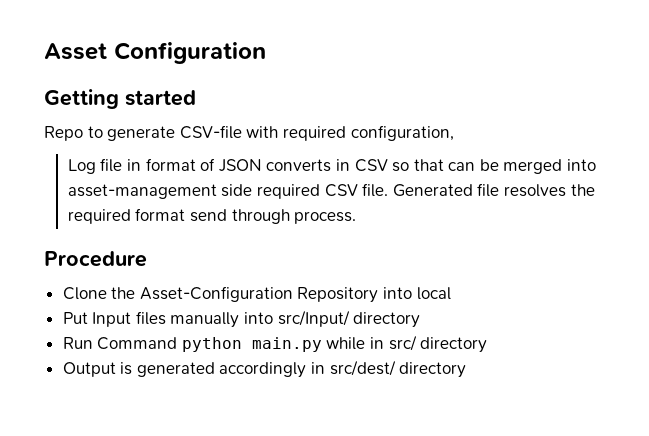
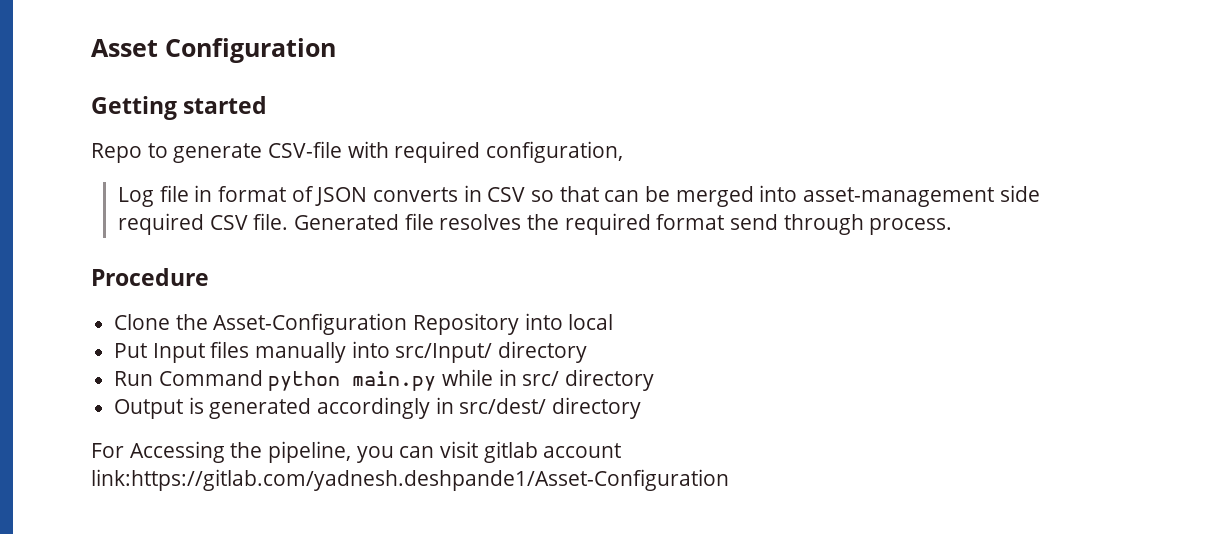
+ For Accessing the pipeline, you can visit gitlab account link:https://gitlab.com/yadnesh.deshpande1/Asset-Configuration

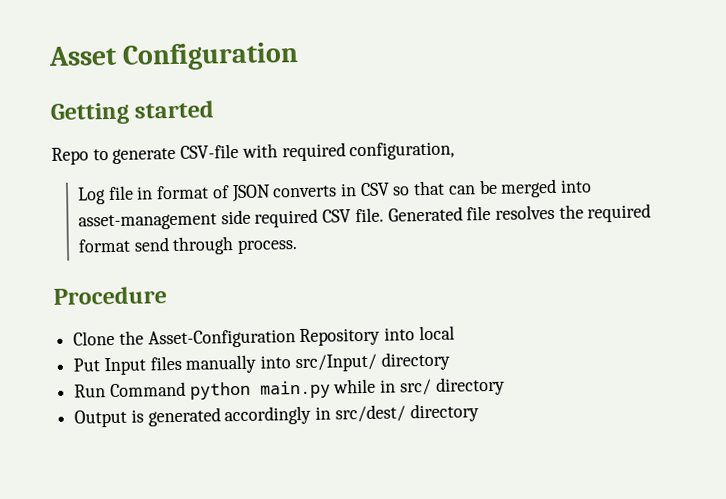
- For Accessing the pipeline, you can visit gitlab account link:https://gitlab.com/yadnesh.deshpande1/Asset-Configuration

